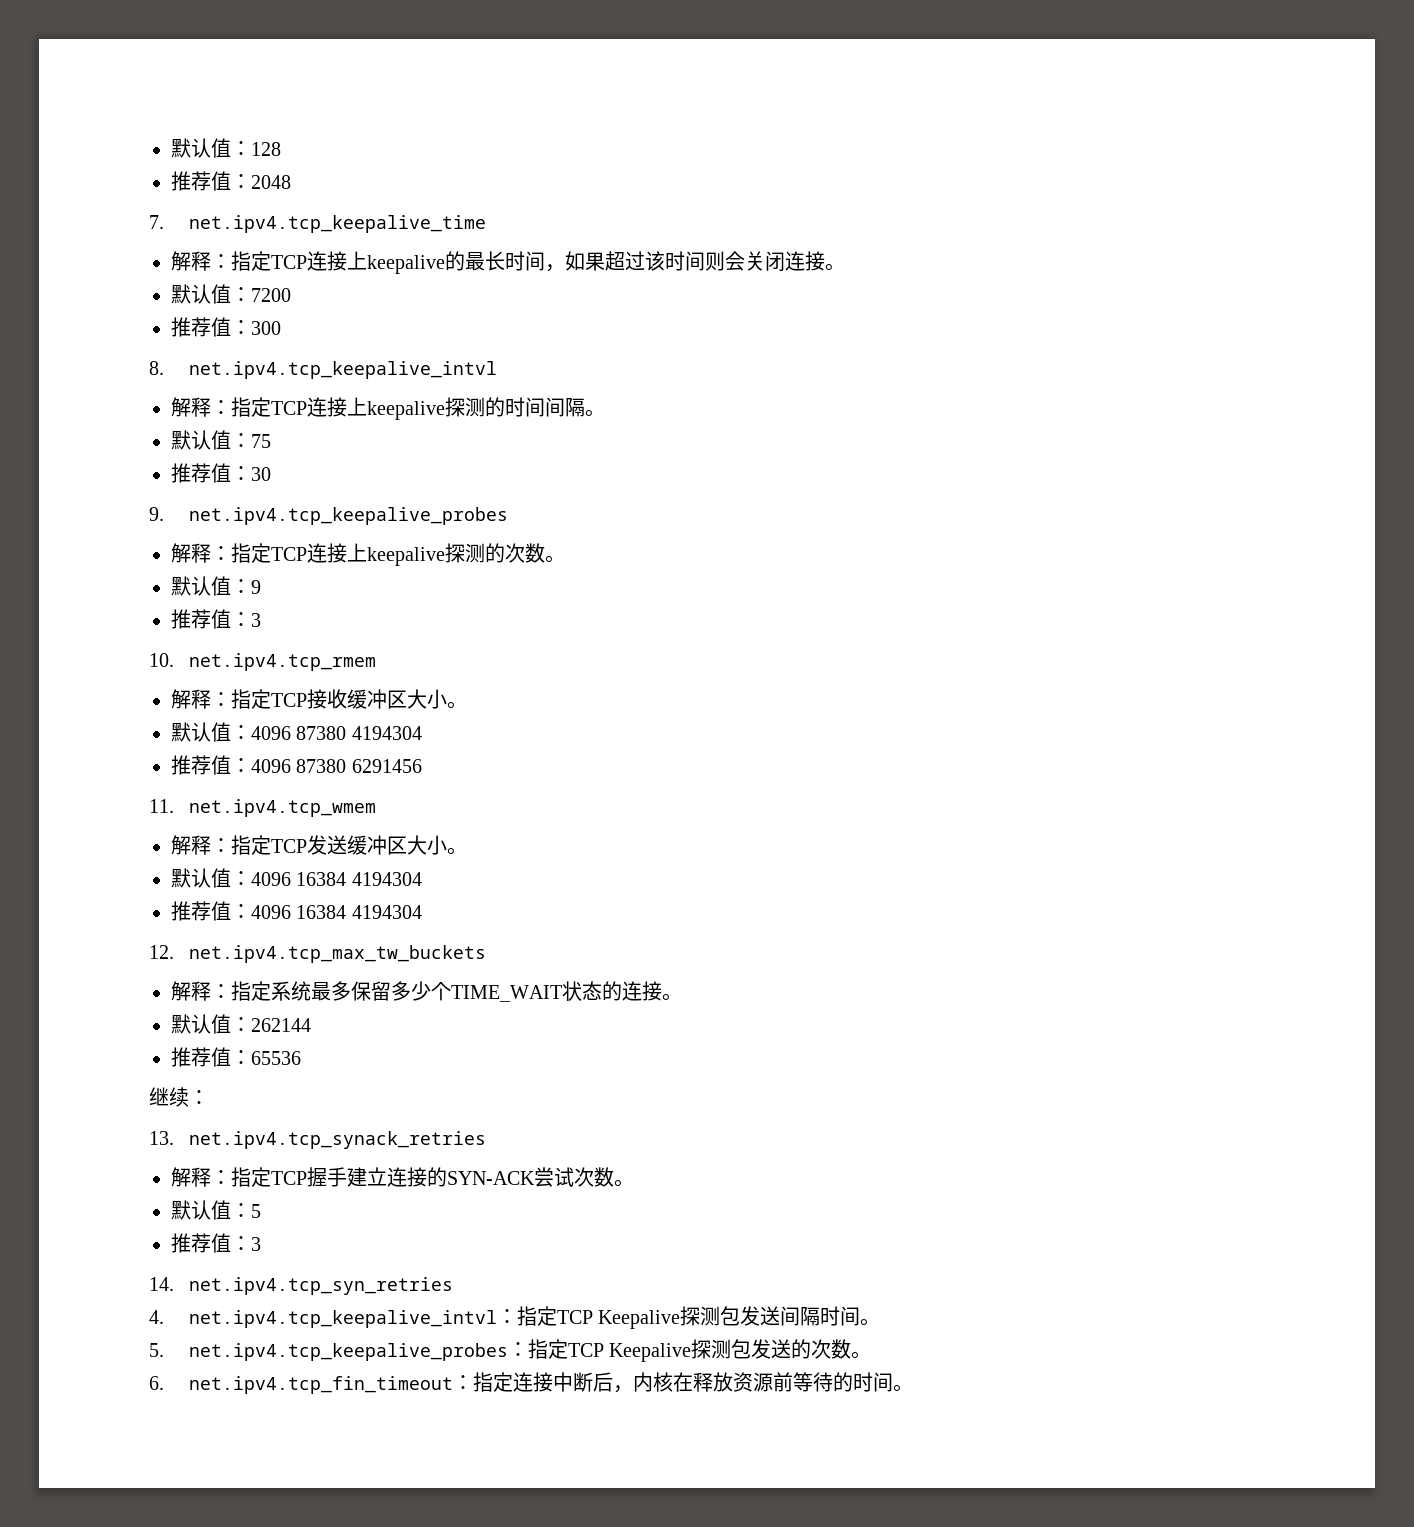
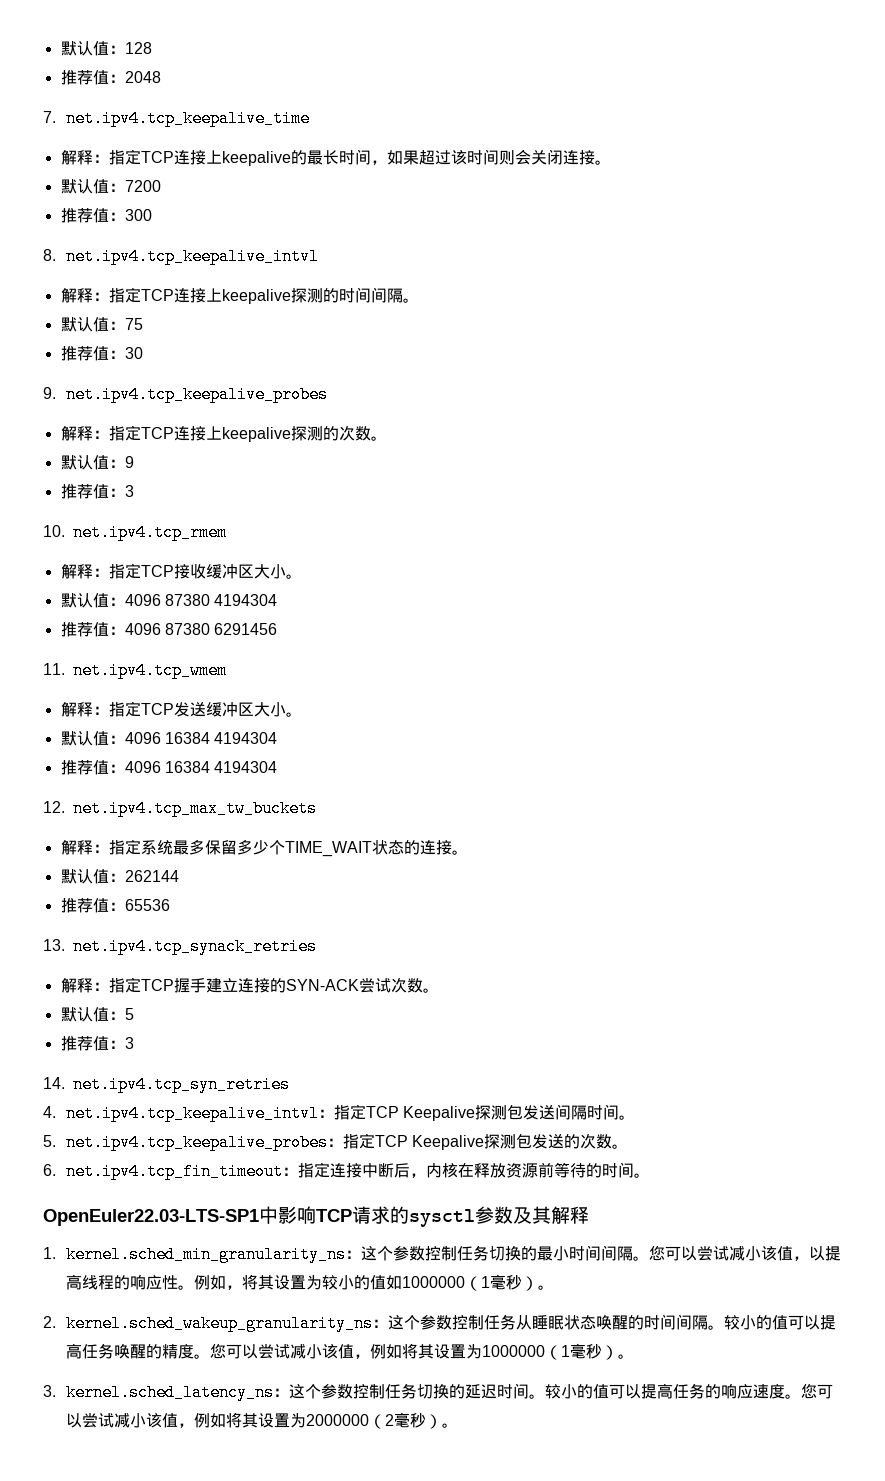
- 继续：
+ OpenEuler22.03-LTS-SP1中影响TCP请求的sysctl参数及其解释
+ 1. kernel.sched_min_granularity_ns：这个参数控制任务切换的最小时间间隔。您可以尝试减小该值，以提高线程的响应性。例如，将其设置为较小的值如1000000（1毫秒）。
+ 2. kernel.sched_wakeup_granularity_ns：这个参数控制任务从睡眠状态唤醒的时间间隔。较小的值可以提高任务唤醒的精度。您可以尝试减小该值，例如将其设置为1000000（1毫秒）。
+ 3. kernel.sched_latency_ns：这个参数控制任务切换的延迟时间。较小的值可以提高任务的响应速度。您可以尝试减小该值，例如将其设置为2000000（2毫秒）。

